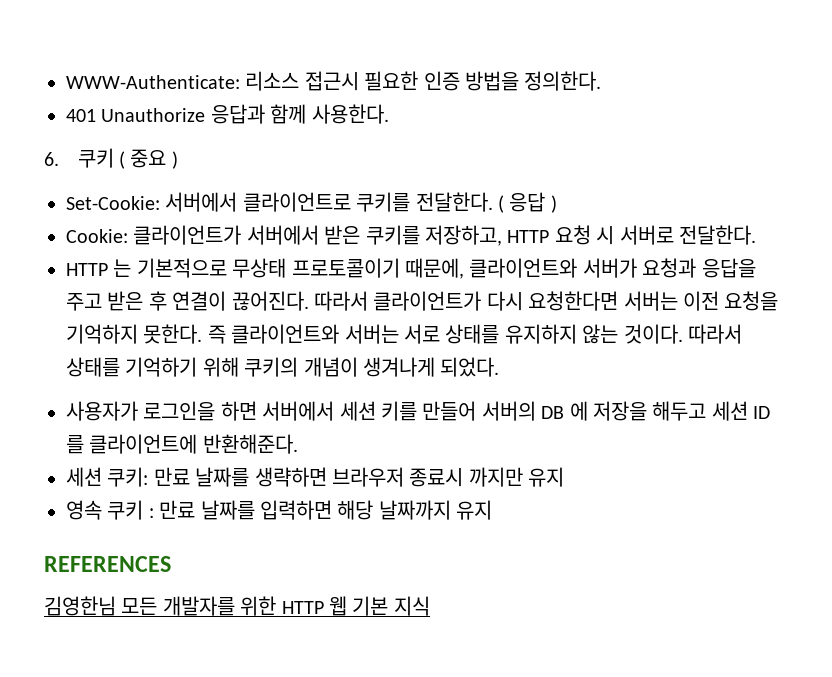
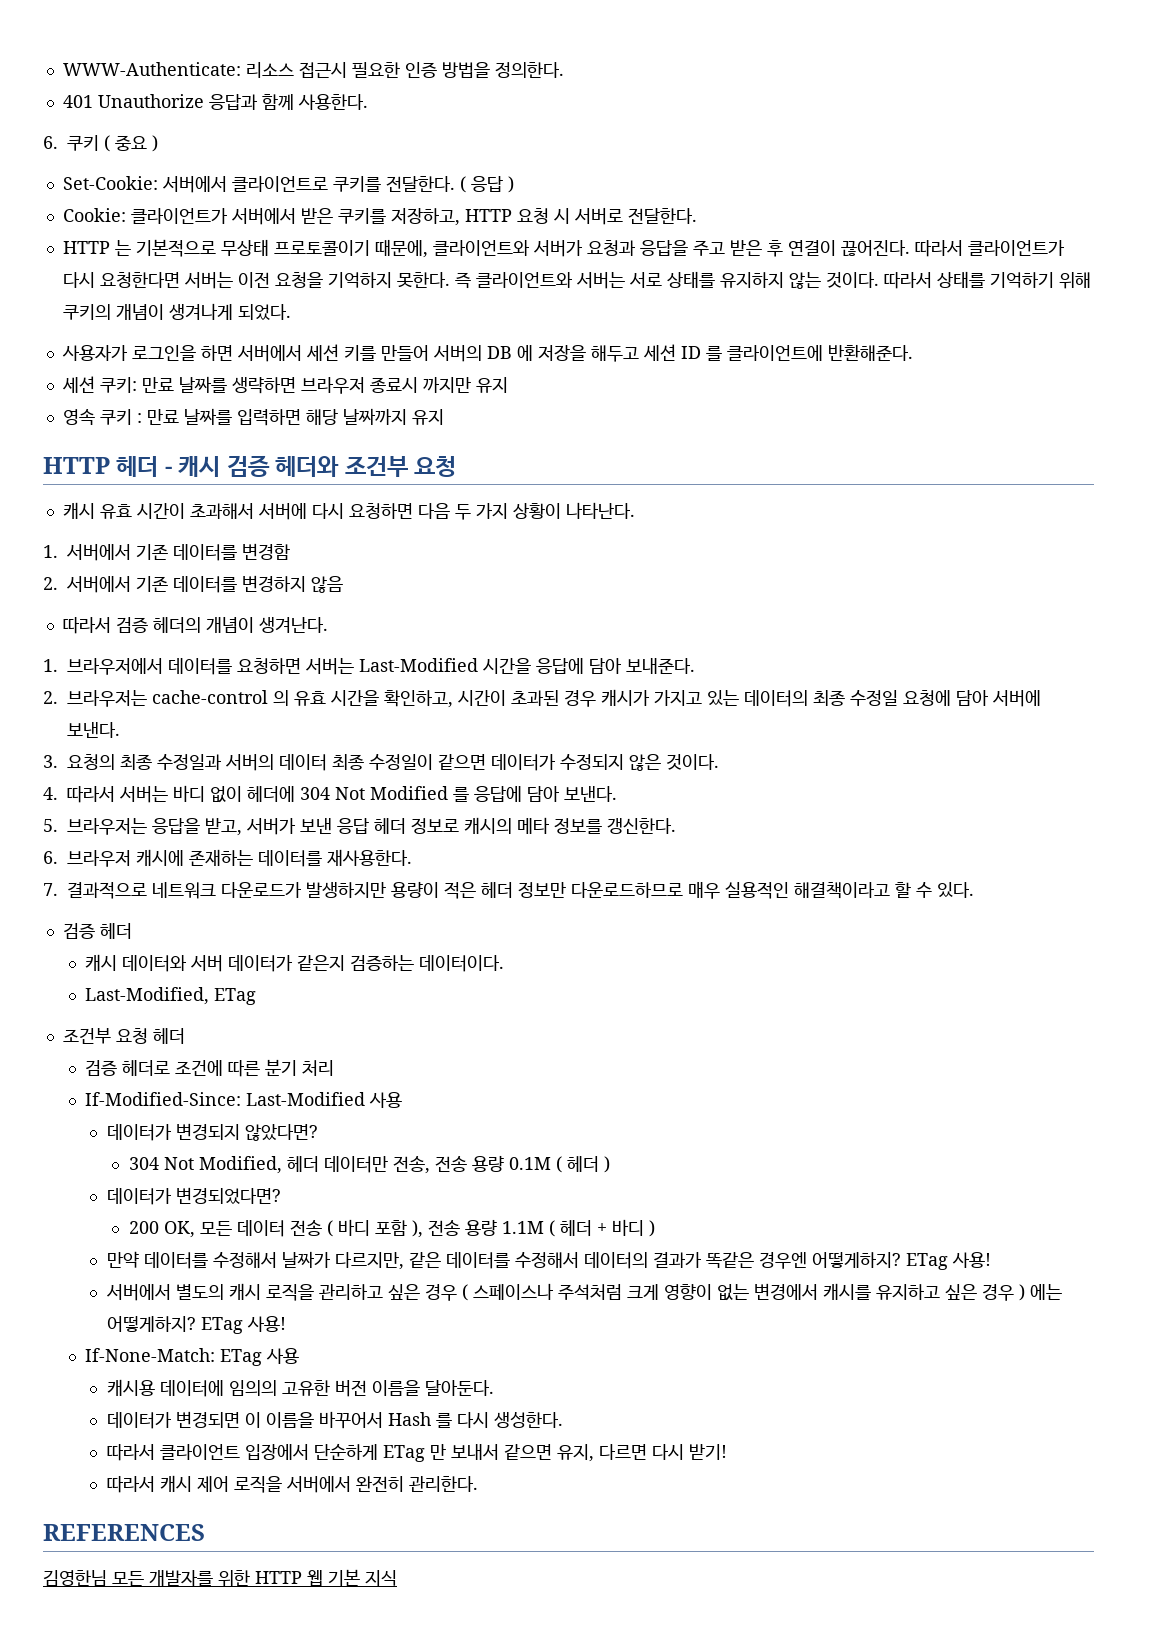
+ HTTP 헤더 - 캐시 검증 헤더와 조건부 요청
+ 캐시 유효 시간이 초과해서 서버에 다시 요청하면 다음 두 가지 상황이 나타난다.
+ 1. 서버에서 기존 데이터를 변경함
+ 2. 서버에서 기존 데이터를 변경하지 않음
+ 따라서 검증 헤더의 개념이 생겨난다.
+ 1. 브라우저에서 데이터를 요청하면 서버는 Last-Modified 시간을 응답에 담아 보내준다.
+ 2. 브라우저는 cache-control 의 유효 시간을 확인하고, 시간이 초과된 경우 캐시가 가지고 있는 데이터의 최종 수정일 요청에 담아 서버에 보낸다.
+ 3. 요청의 최종 수정일과 서버의 데이터 최종 수정일이 같으면 데이터가 수정되지 않은 것이다.
+ 4. 따라서 서버는 바디 없이 헤더에 304 Not Modified 를 응답에 담아 보낸다.
+ 5. 브라우저는 응답을 받고, 서버가 보낸 응답 헤더 정보로 캐시의 메타 정보를 갱신한다.
+ 6. 브라우저 캐시에 존재하는 데이터를 재사용한다.
+ 7. 결과적으로 네트워크 다운로드가 발생하지만 용량이 적은 헤더 정보만 다운로드하므로 매우 실용적인 해결책이라고 할 수 있다.
+ 검증 헤더
+ 캐시 데이터와 서버 데이터가 같은지 검증하는 데이터이다.
+ Last-Modified, ETag
+ 조건부 요청 헤더
+ 검증 헤더로 조건에 따른 분기 처리
+ If-Modified-Since: Last-Modified 사용
+ 데이터가 변경되지 않았다면?
+ 304 Not Modified, 헤더 데이터만 전송, 전송 용량 0.1M ( 헤더 )
+ 데이터가 변경되었다면?
+ 200 OK, 모든 데이터 전송 ( 바디 포함 ), 전송 용량 1.1M ( 헤더 + 바디 )
+ 만약 데이터를 수정해서 날짜가 다르지만, 같은 데이터를 수정해서 데이터의 결과가 똑같은 경우엔 어떻게하지? ETag 사용!
+ 서버에서 별도의 캐시 로직을 관리하고 싶은 경우 ( 스페이스나 주석처럼 크게 영향이 없는 변경에서 캐시를 유지하고 싶은 경우 ) 에는 어떻게하지? ETag 사용!
+ If-None-Match: ETag 사용
+ 캐시용 데이터에 임의의 고유한 버전 이름을 달아둔다.
+ 데이터가 변경되면 이 이름을 바꾸어서 Hash 를 다시 생성한다.
+ 따라서 클라이언트 입장에서 단순하게 ETag 만 보내서 같으면 유지, 다르면 다시 받기!
+ 따라서 캐시 제어 로직을 서버에서 완전히 관리한다.

